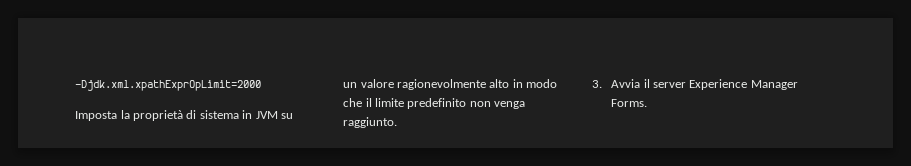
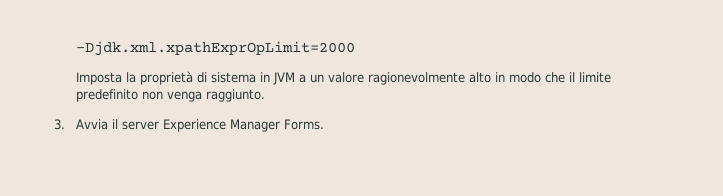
- Imposta la proprietà di sistema in JVM su un valore ragionevolmente alto in modo che il limite predefinito non venga raggiunto.
+ Imposta la proprietà di sistema in JVM a un valore ragionevolmente alto in modo che il limite predefinito non venga raggiunto.

